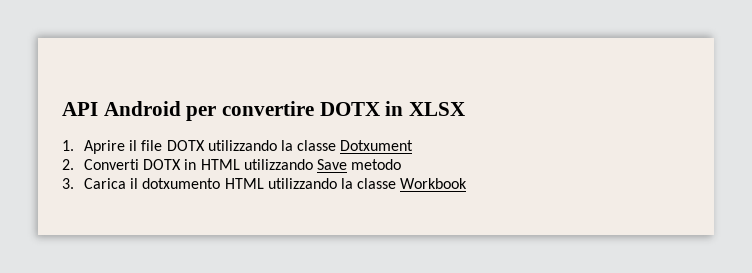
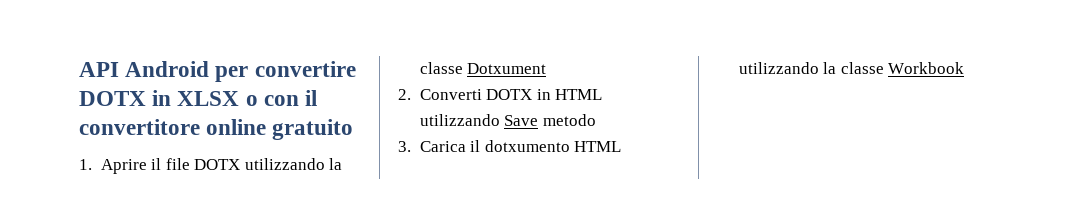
- API Android per convertire DOTX in XLSX
+ API Android per convertire DOTX in XLSX o con il convertitore online gratuito

